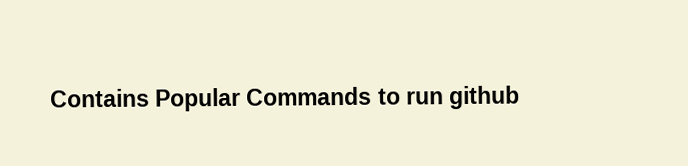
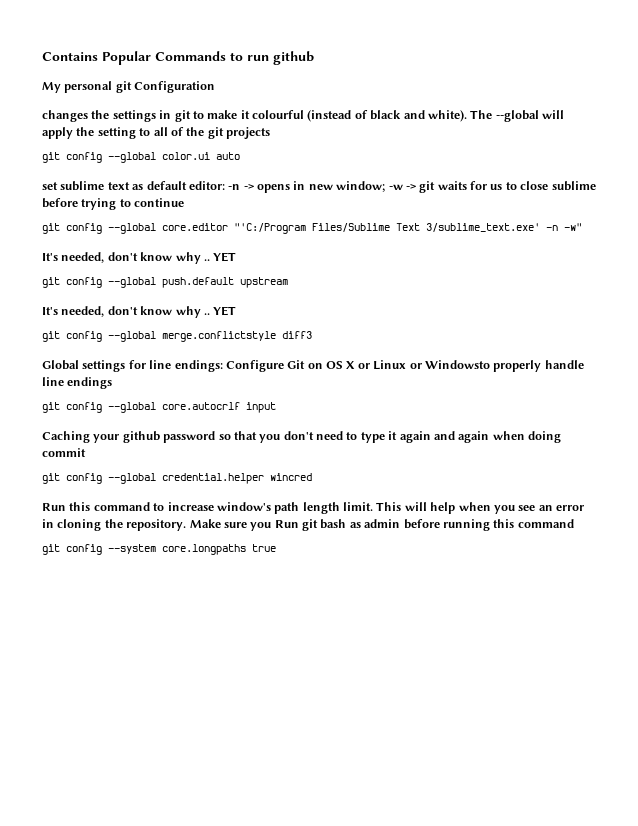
+ My personal git Configuration
+ changes the settings in git to make it colourful (instead of black and white). The --global will apply the setting to all of the git projects
+ git config --global color.ui auto
+ set sublime text as default editor: -n -> opens in new window; -w -> git waits for us to close sublime before trying to continue
+ git config --global core.editor "'C:/Program Files/Sublime Text 3/sublime_text.exe' -n -w"
+ It's needed, don't know why .. YET
+ git config --global push.default upstream
+ It's needed, don't know why .. YET
+ git config --global merge.conflictstyle diff3
+ Global settings for line endings: Configure Git on OS X or Linux or Windowsto properly handle line endings
+ git config --global core.autocrlf input
+ Caching your github password so that you don't need to type it again and again when doing commit
+ git config --global credential.helper wincred
+ Run this command to increase window's path length limit. This will help when you see an error in cloning the repository. Make sure you Run git bash as admin before running this command
+ git config --system core.longpaths true

